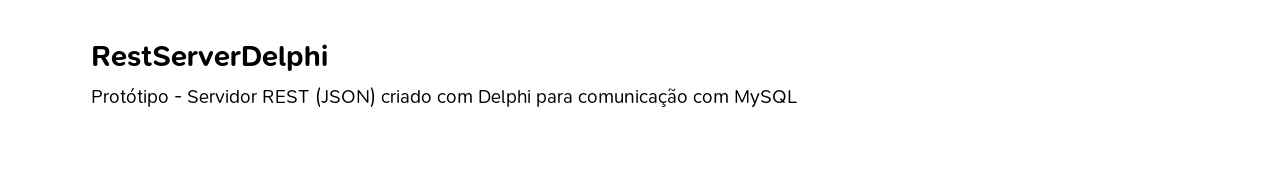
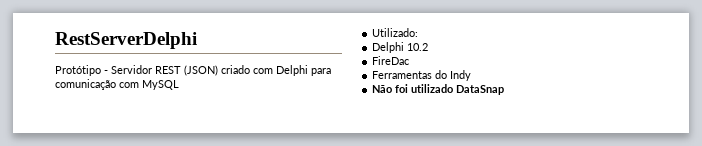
+ Utilizado:
+ Delphi 10.2
+ FireDac
+ Ferramentas do Indy
+ Não foi utilizado DataSnap

